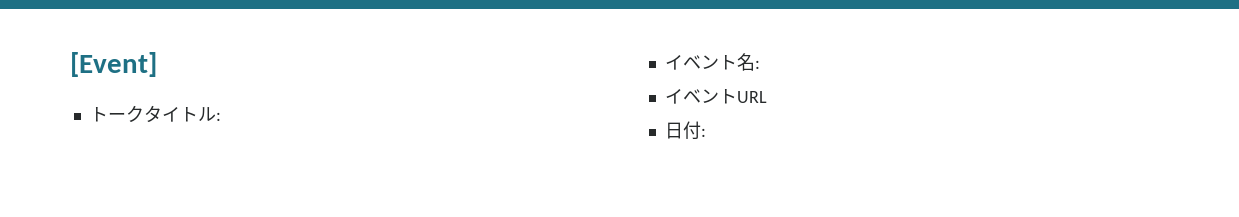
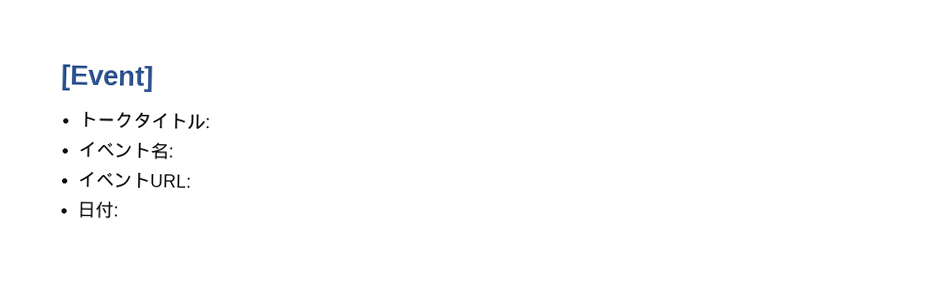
- イベントURL
+ イベントURL:

